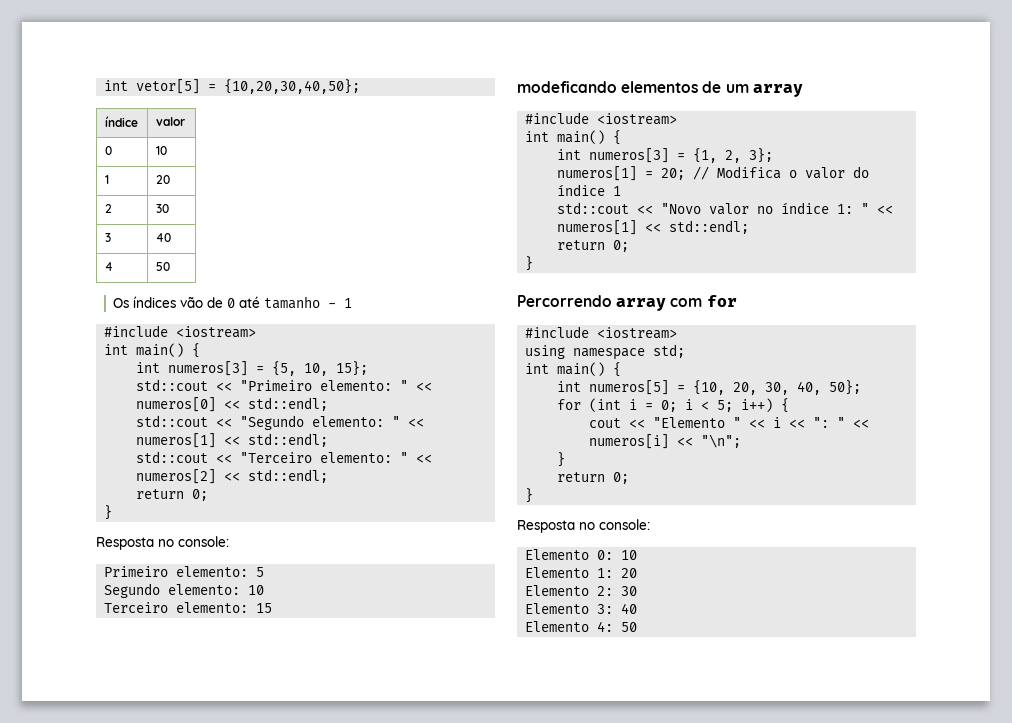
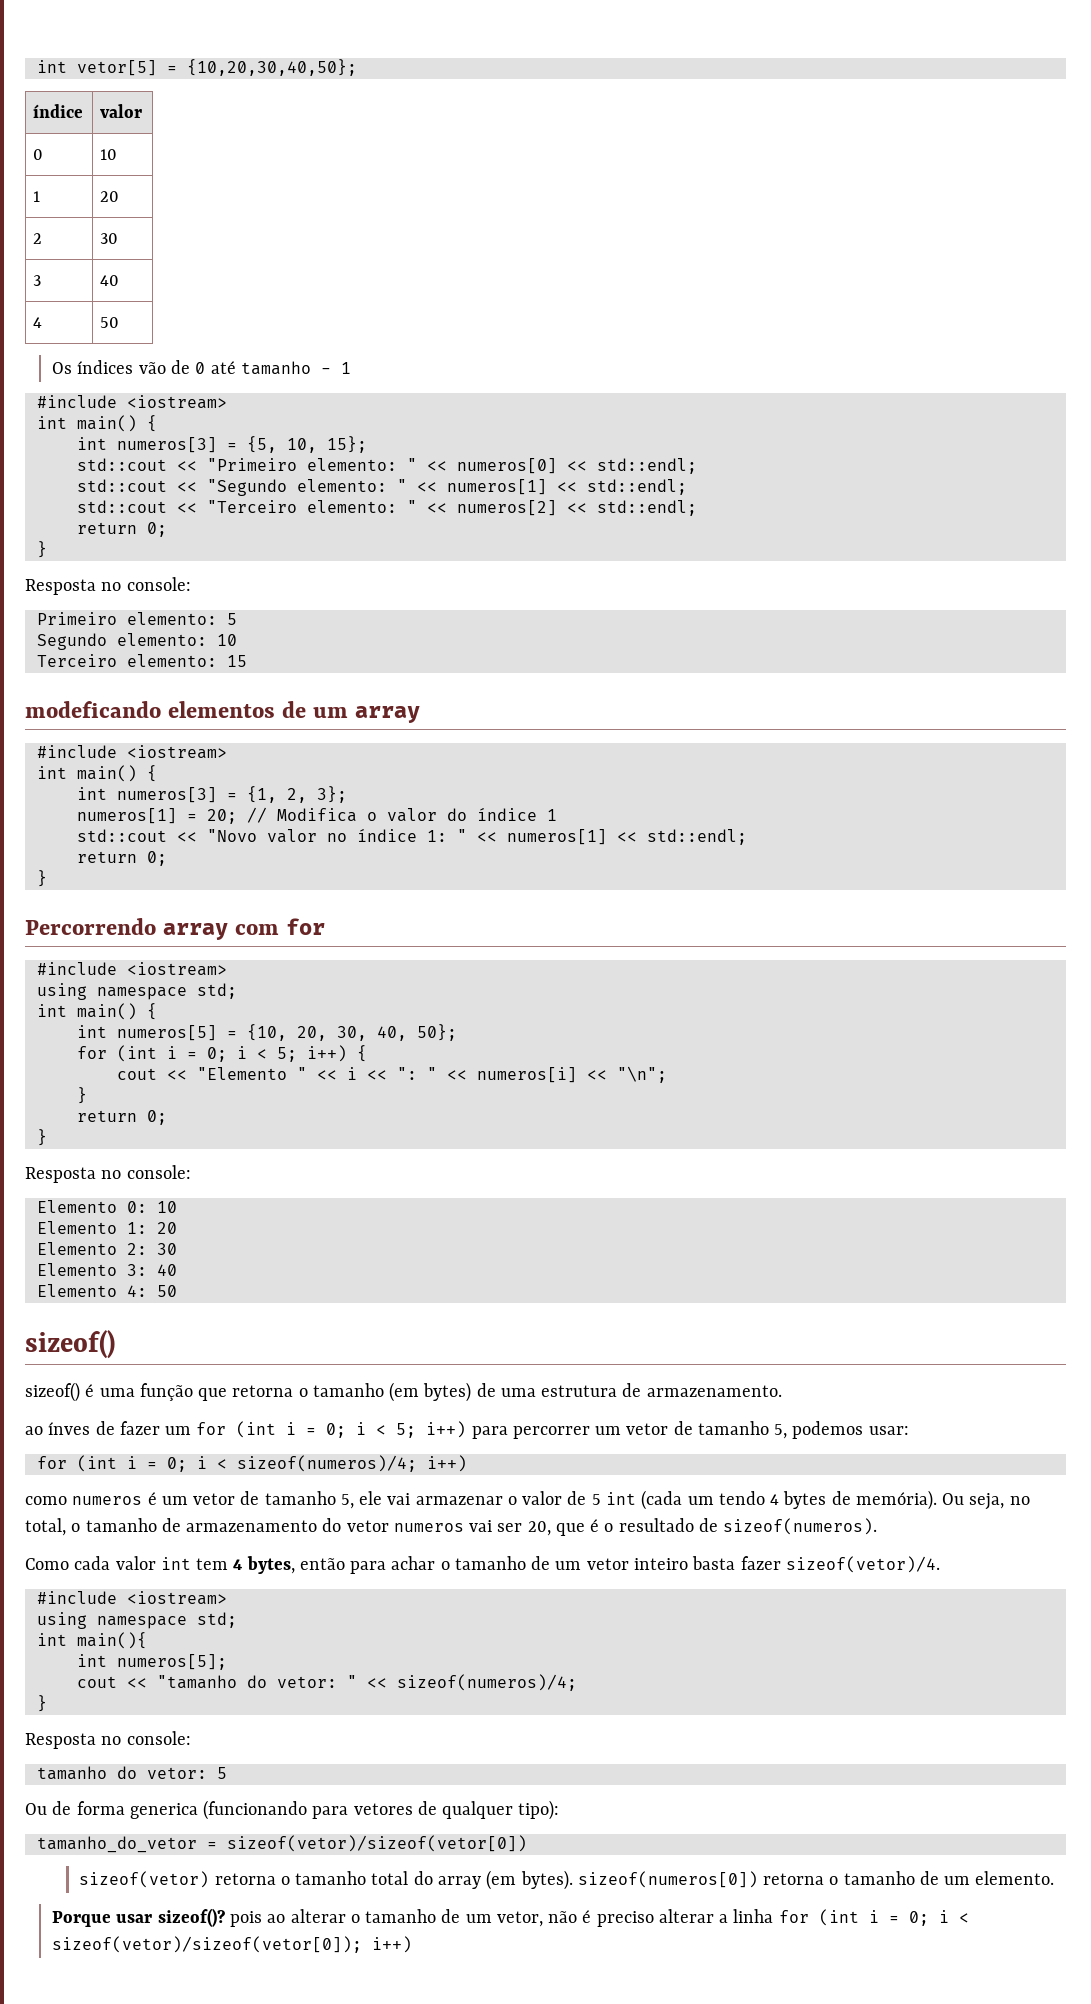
  Elemento 4: 50
+ sizeof()
+ sizeof() é uma função que retorna o tamanho (em bytes) de uma estrutura de armazenamento.
+ ao ínves de fazer um for (int i = 0; i < 5; i++) para percorrer um vetor de tamanho 5, podemos usar:
+ for (int i = 0; i < sizeof(numeros)/4; i++)
+ como numeros é um vetor de tamanho 5, ele vai armazenar o valor de 5 int (cada um tendo 4 bytes de memória). Ou seja, no total, o tamanho de armazenamento do vetor numeros vai ser 20, que é o resultado de sizeof(numeros).
+ Como cada valor int tem 4 bytes, então para achar o tamanho de um vetor inteiro basta fazer sizeof(vetor)/4.
+ #include <iostream>
+ using namespace std;
+ int main(){
+ int numeros[5];
+ cout << "tamanho do vetor: " << sizeof(numeros)/4;
+ }
+ Resposta no console:
+ tamanho do vetor: 5
+ Ou de forma generica (funcionando para vetores de qualquer tipo):
+ tamanho_do_vetor = sizeof(vetor)/sizeof(vetor[0])
+ sizeof(vetor) retorna o tamanho total do array (em bytes). sizeof(numeros[0]) retorna o tamanho de um elemento.
+ Porque usar sizeof()? pois ao alterar o tamanho de um vetor, não é preciso alterar a linha for (int i = 0; i < sizeof(vetor)/sizeof(vetor[0]); i++)

